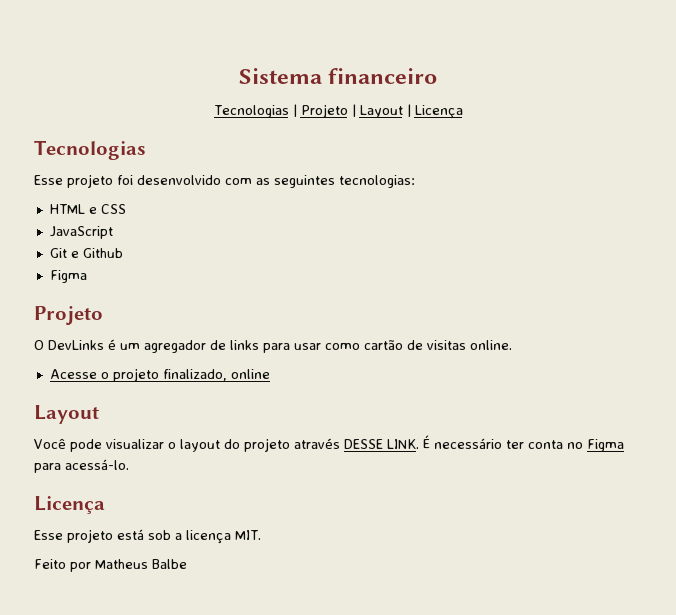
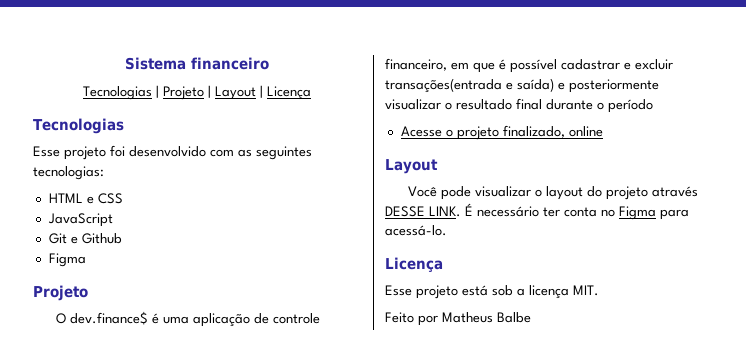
- O DevLinks é um agregador de links para usar como cartão de visitas online.
+ O dev.finance$ é uma aplicação de controle financeiro, em que é possível cadastrar e excluir transações(entrada e saída) e posteriormente visualizar o resultado final durante o período

